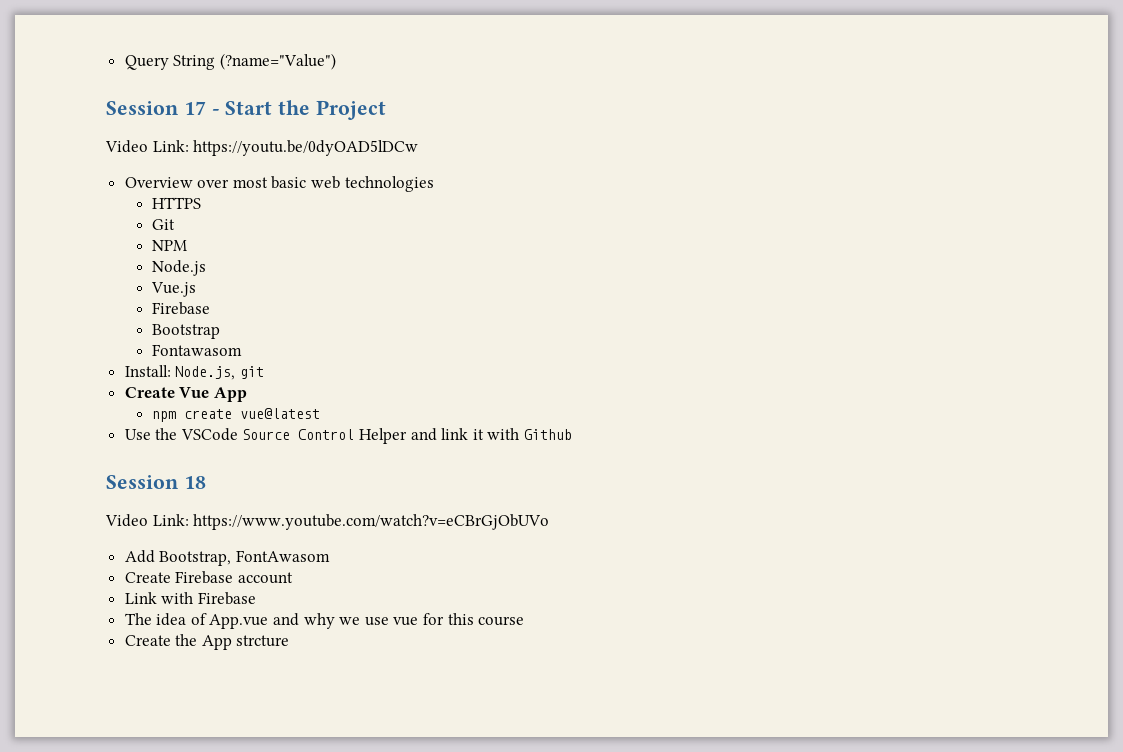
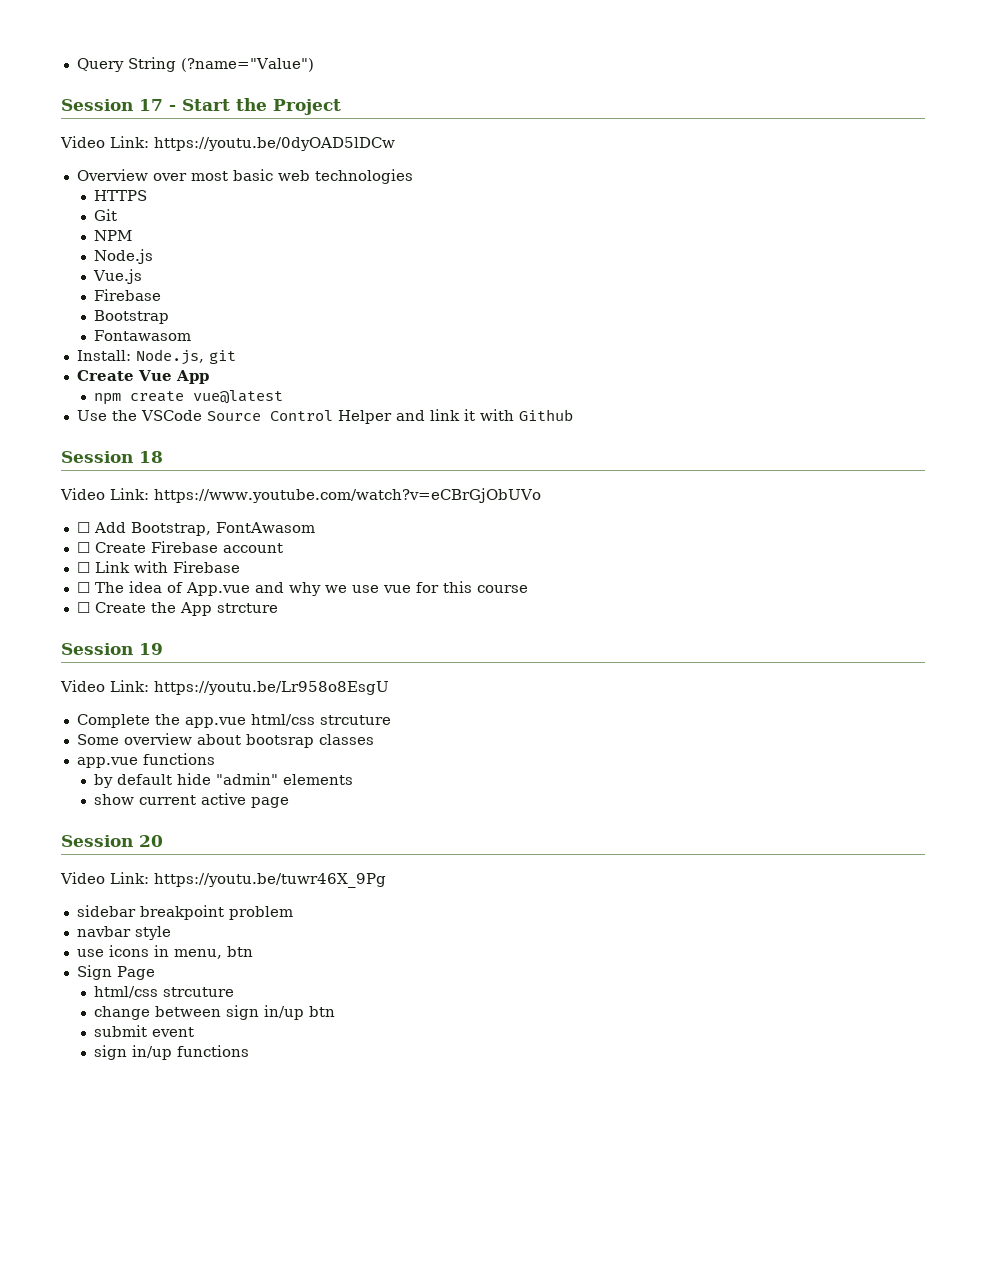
- Add Bootstrap, FontAwasom
+ ☐ Add Bootstrap, FontAwasom
- Create Firebase account
+ ☐ Create Firebase account
- Link with Firebase
+ ☐ Link with Firebase
- The idea of App.vue and why we use vue for this course
+ ☐ The idea of App.vue and why we use vue for this course
- Create the App strcture
+ ☐ Create the App strcture
+ Session 19
+ Video Link: https://youtu.be/Lr958o8EsgU
+ Complete the app.vue html/css strcuture
+ Some overview about bootsrap classes
+ app.vue functions
+ by default hide "admin" elements
+ show current active page
+ Session 20
+ Video Link: https://youtu.be/tuwr46X_9Pg
+ sidebar breakpoint problem
+ navbar style
+ use icons in menu, btn
+ Sign Page
+ html/css strcuture
+ change between sign in/up btn
+ submit event
+ sign in/up functions

